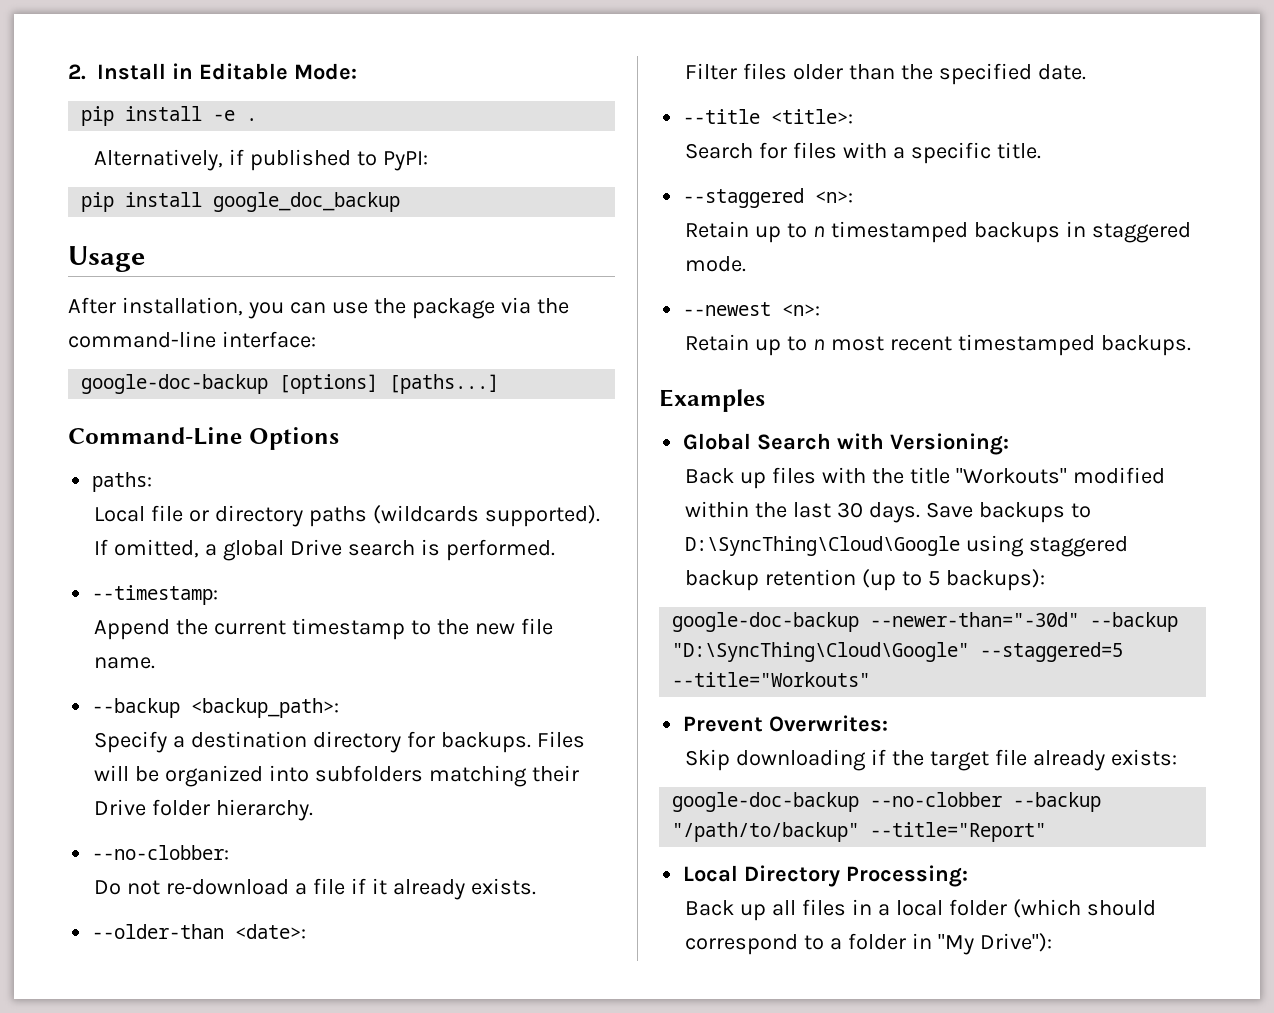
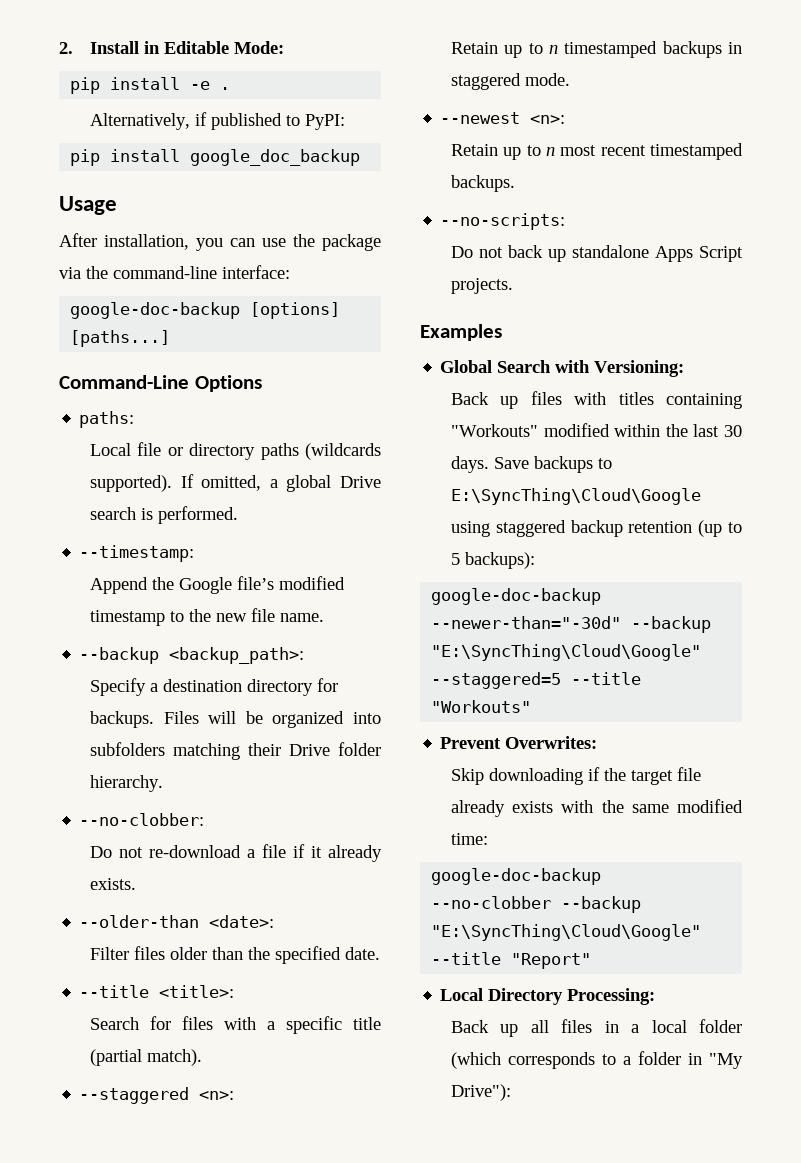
- Append the current timestamp to the new file name.
+ Append the Google file’s modified timestamp to the new file name.
- Search for files with a specific title.
+ Search for files with a specific title (partial match).
+ --no-scripts:
+ Do not back up standalone Apps Script projects.
- Back up files with the title "Workouts" modified within the last 30 days.
+ Back up files with titles containing "Workouts" modified within the last 30 days.
- Save backups to D:\SyncThing\Cloud\Google using staggered backup retention (up to 5 backups):
+ Save backups to E:\SyncThing\Cloud\Google using staggered backup retention (up to 5 backups):
- google-doc-backup --newer-than="-30d" --backup "D:\SyncThing\Cloud\Google" --staggered=5 --title="Workouts"
+ google-doc-backup --newer-than="-30d" --backup "E:\SyncThing\Cloud\Google" --staggered=5 --title "Workouts"
- Skip downloading if the target file already exists:
+ Skip downloading if the target file already exists with the same modified time:
- google-doc-backup --no-clobber --backup "/path/to/backup" --title="Report"
+ google-doc-backup --no-clobber --backup "E:\SyncThing\Cloud\Google" --title "Report"
- Back up all files in a local folder (which should correspond to a folder in "My Drive"):
+ Back up all files in a local folder (which corresponds to a folder in "My Drive"):

